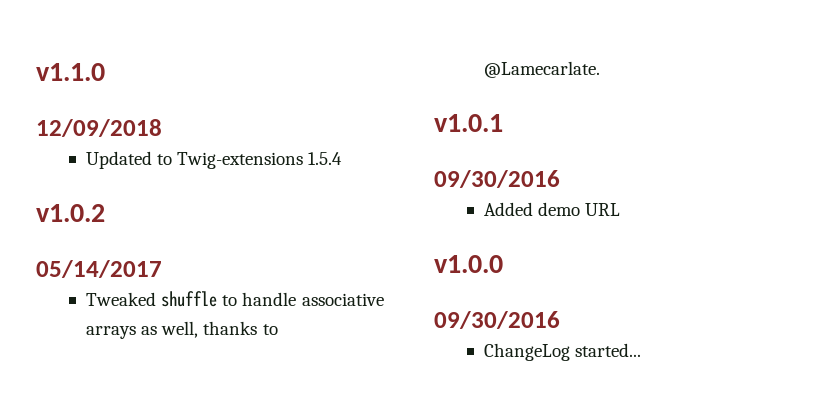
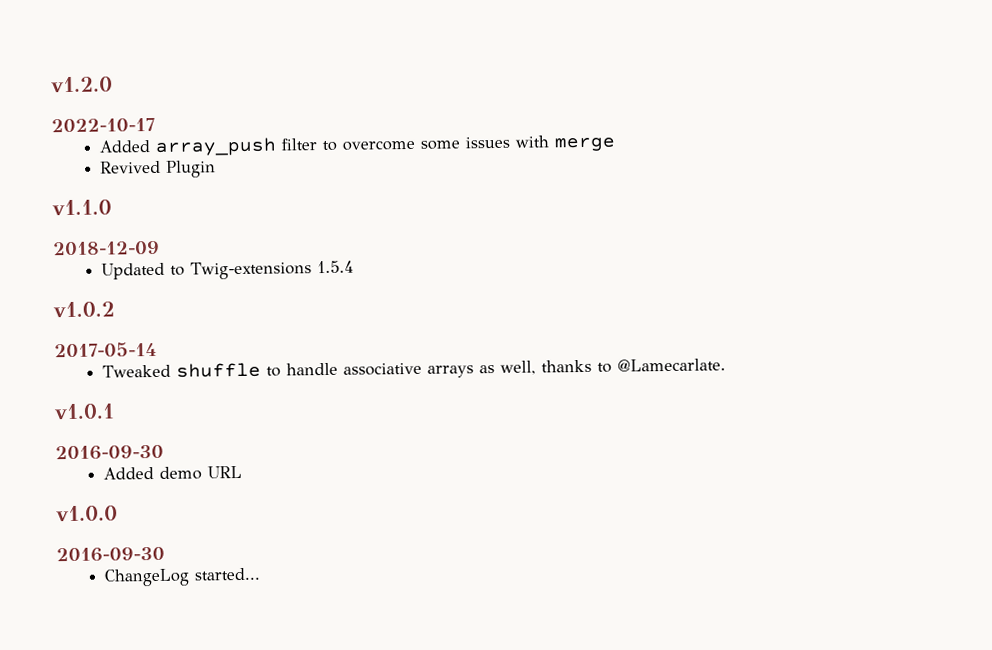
+ v1.2.0
+ 2022-10-17
+ Added array_push filter to overcome some issues with merge
+ Revived Plugin
- 12/09/2018
+ 2018-12-09
- 05/14/2017
+ 2017-05-14
  v1.0.1
- 09/30/2016
+ 2016-09-30
  v1.0.0
- 09/30/2016
+ 2016-09-30

